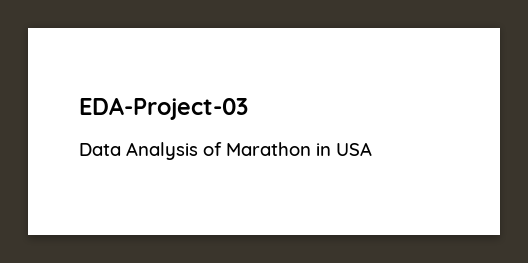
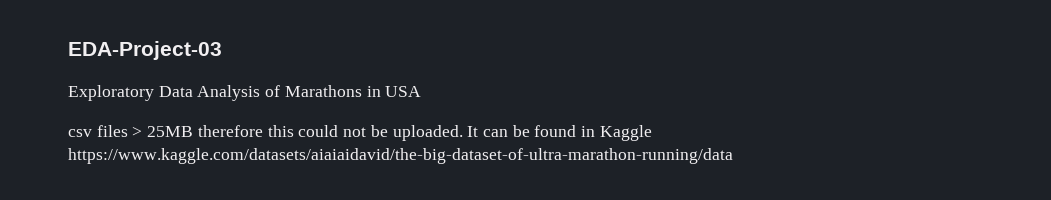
- Data Analysis of Marathon in USA
+ Exploratory Data Analysis of Marathons in USA
+ csv files > 25MB therefore this could not be uploaded. It can be found in Kaggle https://www.kaggle.com/datasets/aiaiaidavid/the-big-dataset-of-ultra-marathon-running/data

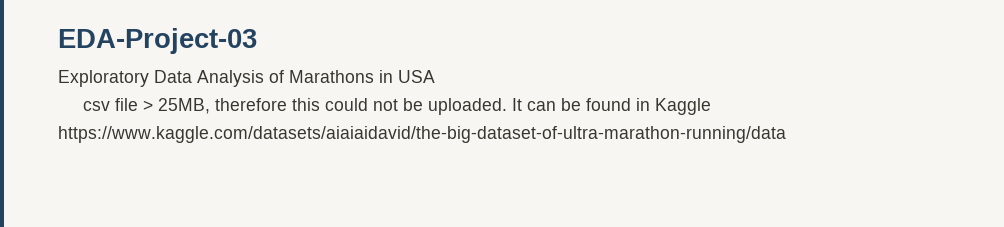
- csv files > 25MB therefore this could not be uploaded.
+ csv file > 25MB, therefore this could not be uploaded.

